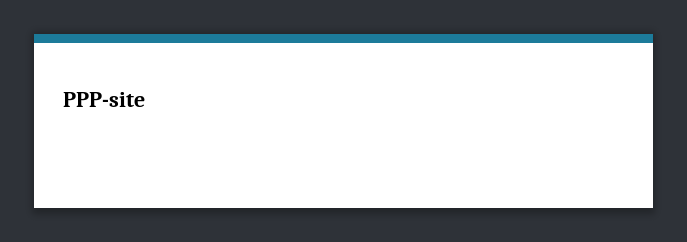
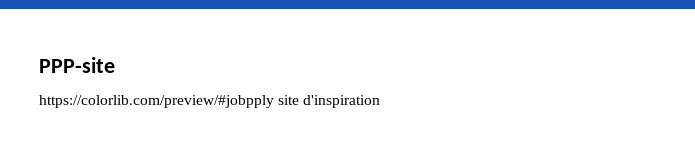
+ https://colorlib.com/preview/#jobpply site d'inspiration

